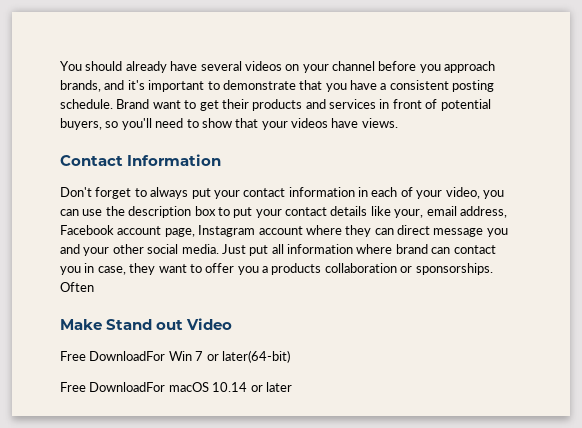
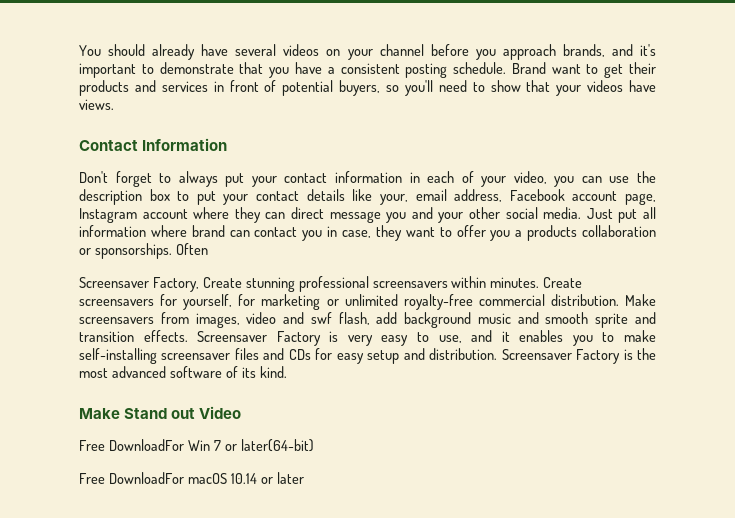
+ Screensaver Factory, Create stunning professional screensavers within minutes. Create screensavers for yourself, for marketing or unlimited royalty-free commercial distribution. Make screensavers from images, video and swf flash, add background music and smooth sprite and transition effects. Screensaver Factory is very easy to use, and it enables you to make self-installing screensaver files and CDs for easy setup and distribution. Screensaver Factory is the most advanced software of its kind.

